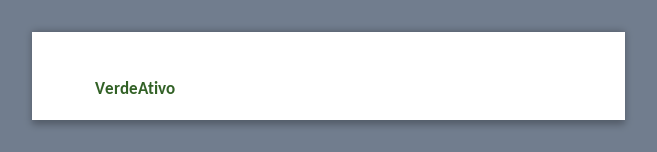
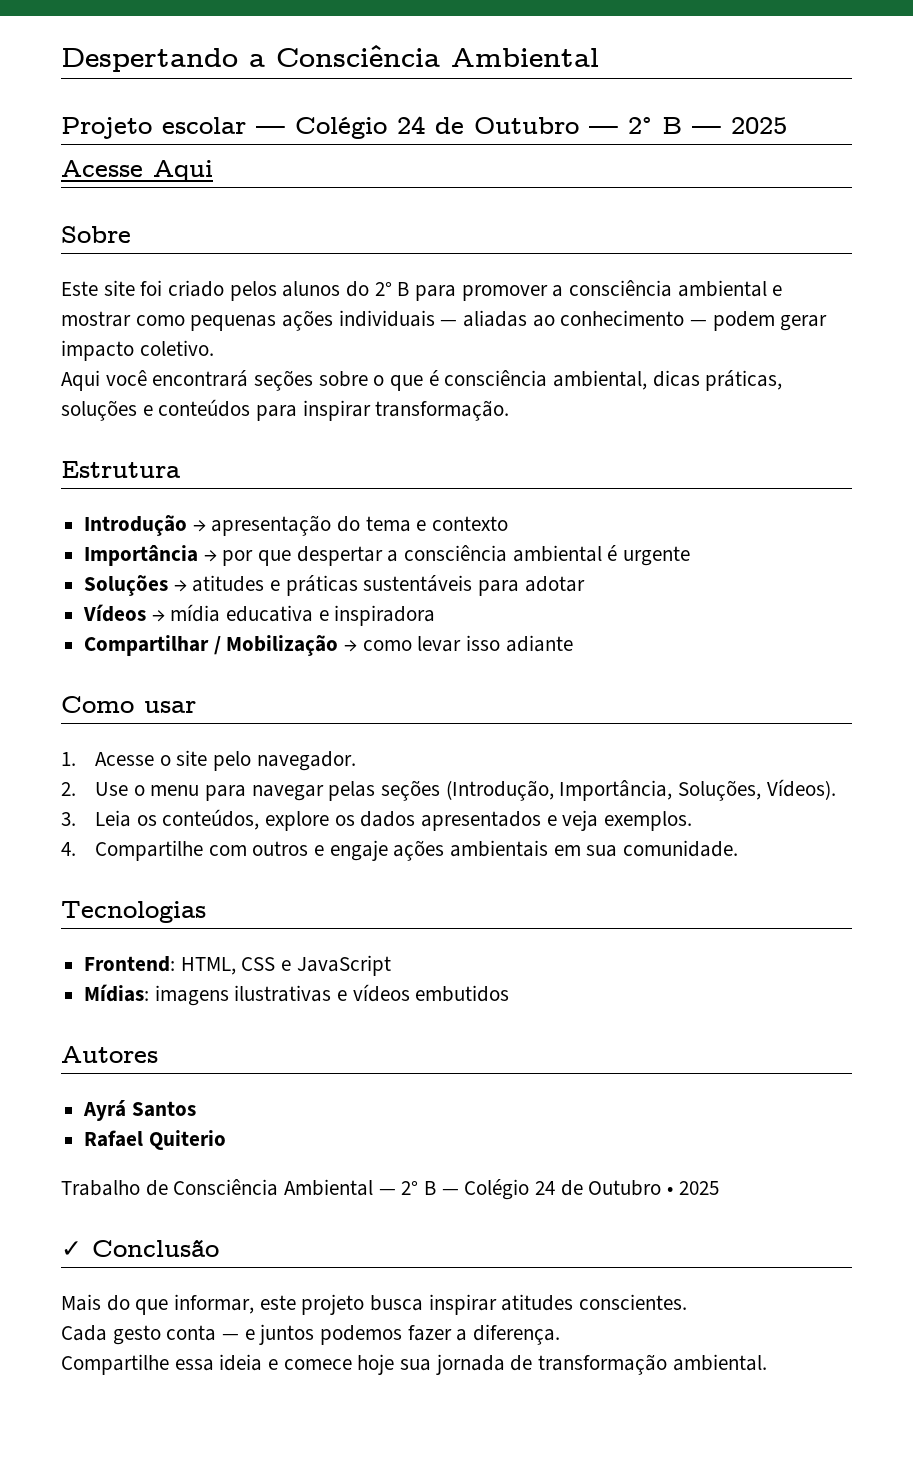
- VerdeAtivo
+ Despertando a Consciência Ambiental
+ Projeto escolar — Colégio 24 de Outubro — 2° B — 2025
+ Acesse Aqui
+ Sobre
+ Este site foi criado pelos alunos do 2° B para promover a consciência ambiental e mostrar como pequenas ações individuais — aliadas ao conhecimento — podem gerar impacto coletivo.
+ Aqui você encontrará seções sobre o que é consciência ambiental, dicas práticas, soluções e conteúdos para inspirar transformação.
+ Estrutura
+ Introdução → apresentação do tema e contexto
+ Importância → por que despertar a consciência ambiental é urgente
+ Soluções → atitudes e práticas sustentáveis para adotar
+ Vídeos → mídia educativa e inspiradora
+ Compartilhar / Mobilização → como levar isso adiante
+ Como usar
+ 1. Acesse o site pelo navegador.
+ 2. Use o menu para navegar pelas seções (Introdução, Importância, Soluções, Vídeos).
+ 3. Leia os conteúdos, explore os dados apresentados e veja exemplos.
+ 4. Compartilhe com outros e engaje ações ambientais em sua comunidade.
+ Tecnologias
+ Frontend: HTML, CSS e JavaScript
+ Mídias: imagens ilustrativas e vídeos embutidos
+ Autores
+ Ayrá Santos
+ Rafael Quiterio
+ Trabalho de Consciência Ambiental — 2° B — Colégio 24 de Outubro • 2025
+ ✓ Conclusão
+ Mais do que informar, este projeto busca inspirar atitudes conscientes.
+ Cada gesto conta — e juntos podemos fazer a diferença.
+ Compartilhe essa ideia e comece hoje sua jornada de transformação ambiental.

